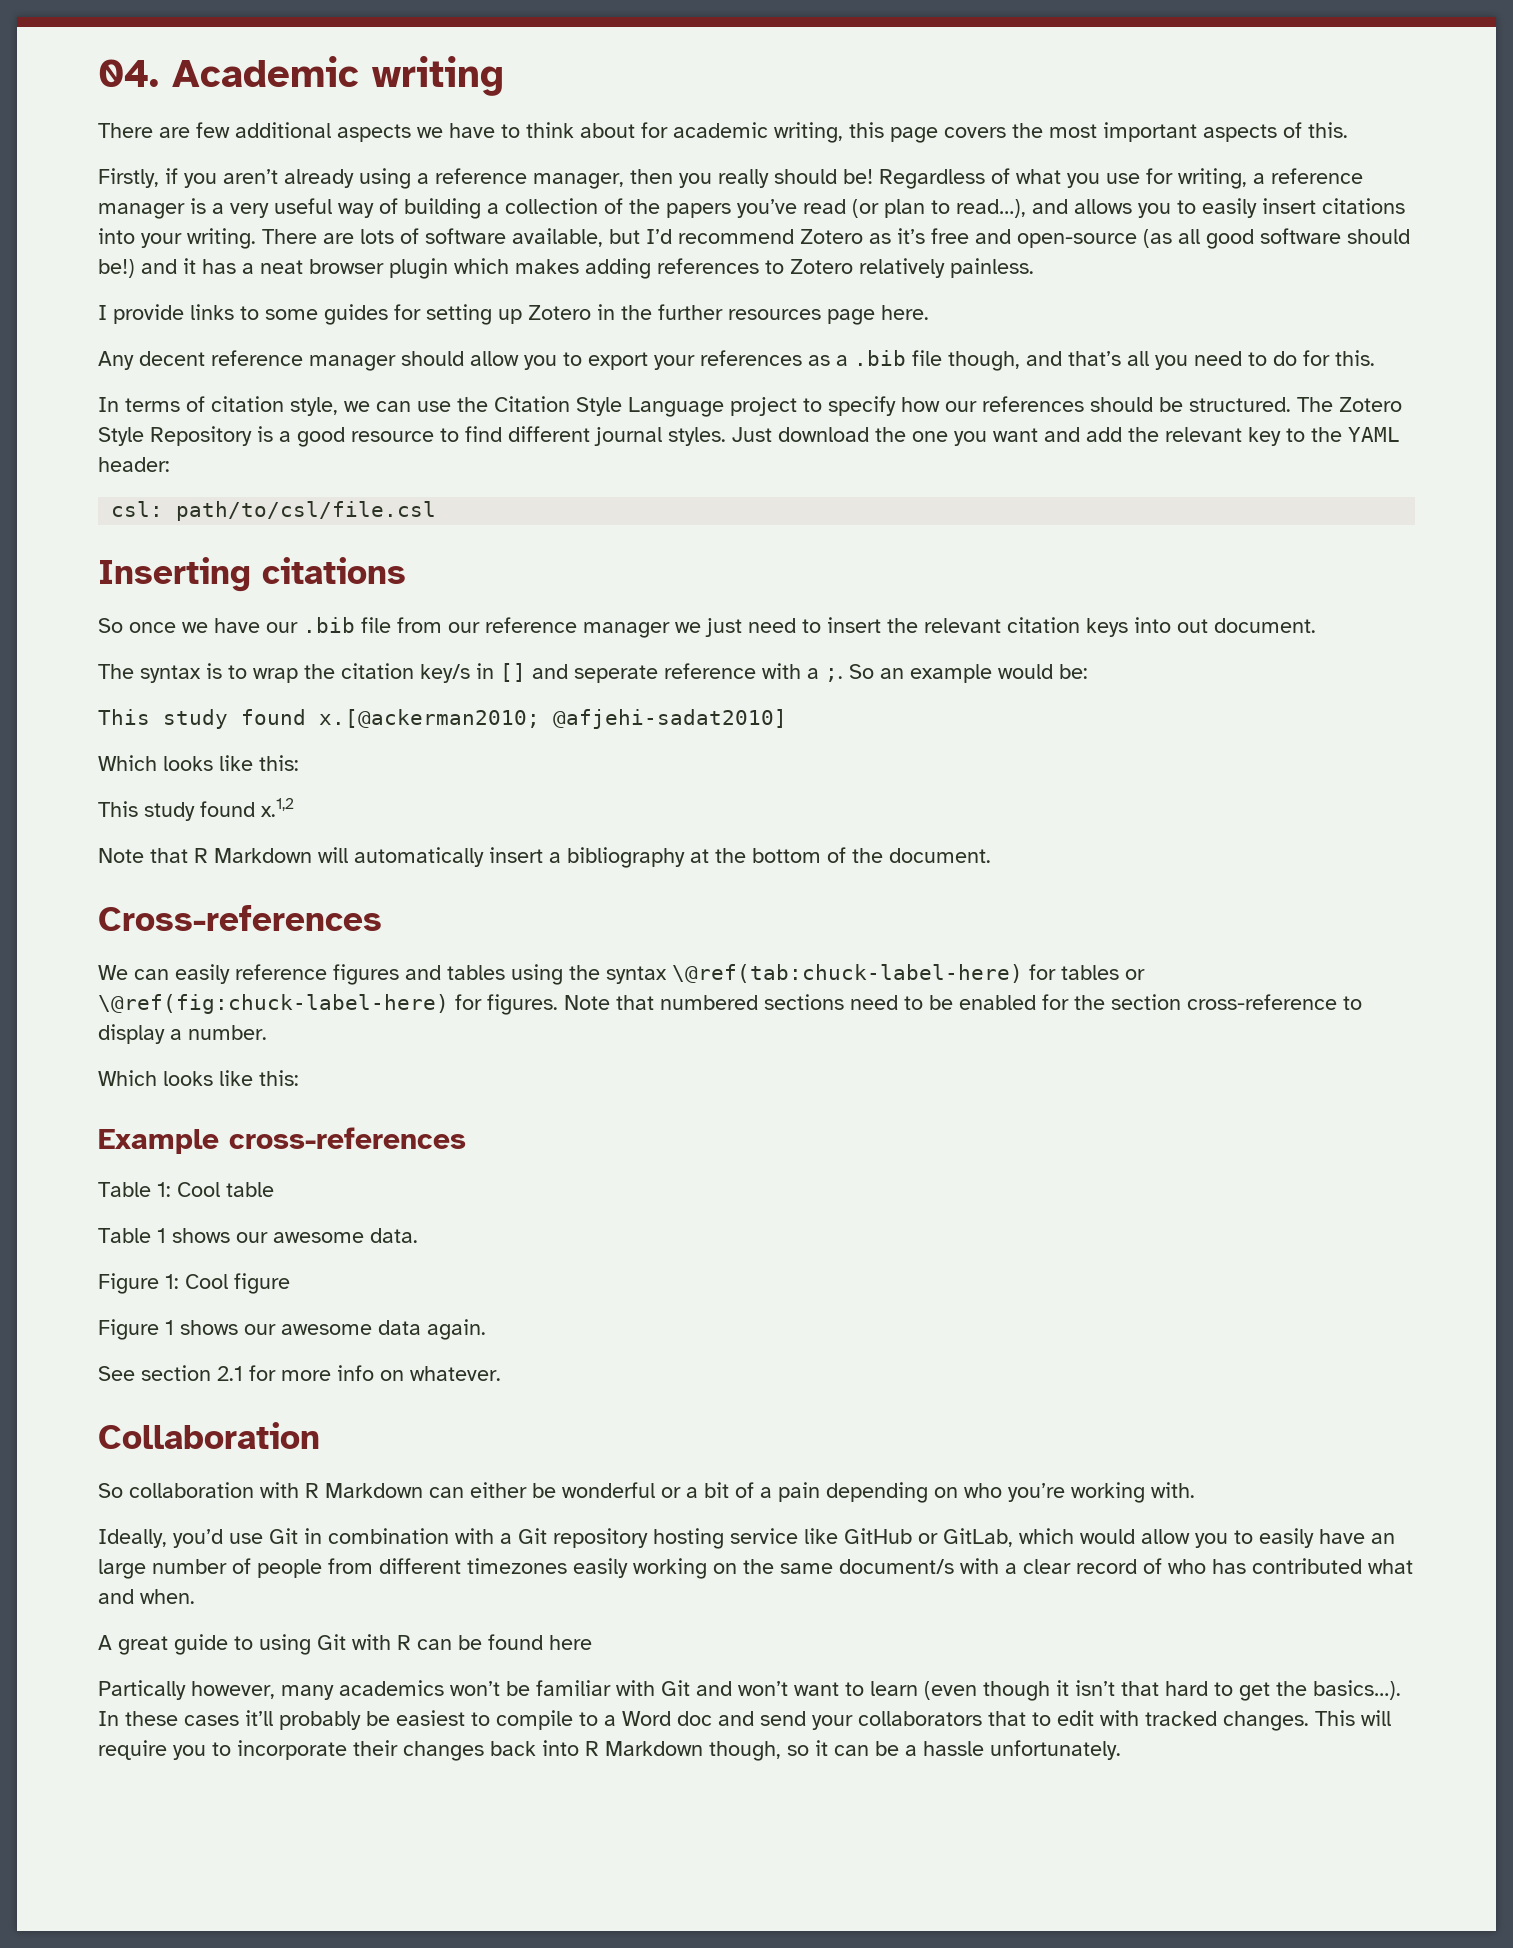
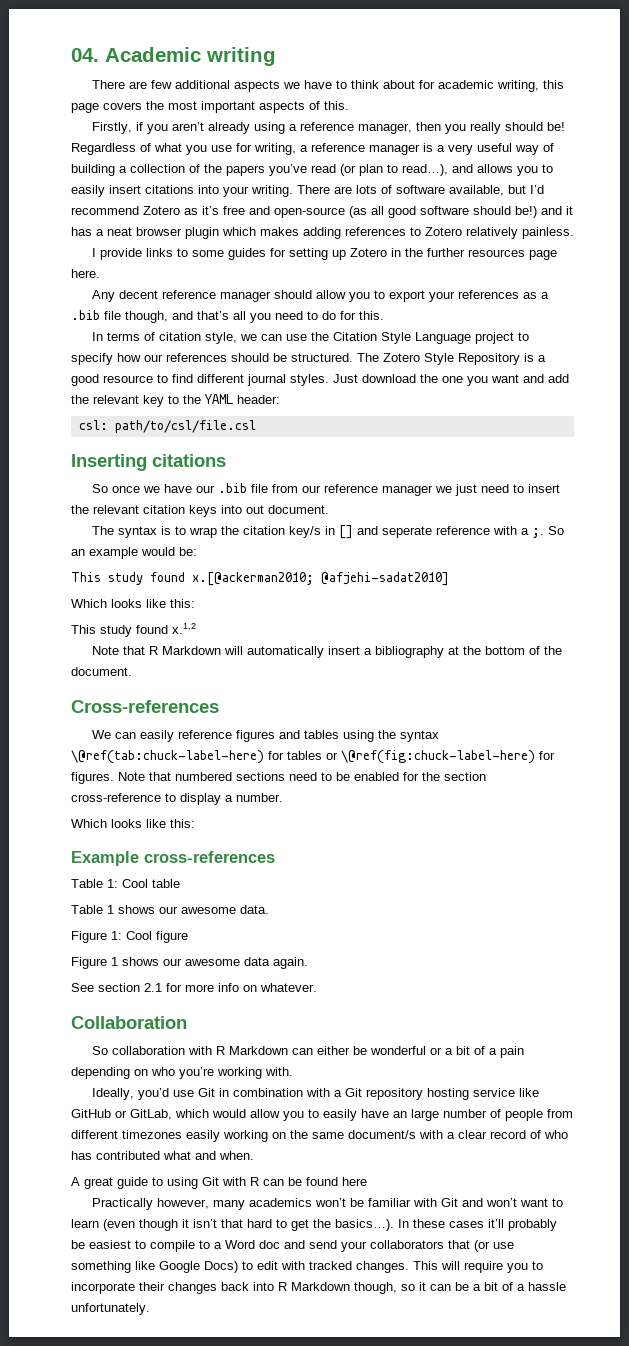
- Partically however, many academics won’t be familiar with Git and won’t want to learn (even though it isn’t that hard to get the basics…).
+ Practically however, many academics won’t be familiar with Git and won’t want to learn (even though it isn’t that hard to get the basics…).
- In these cases it’ll probably be easiest to compile to a Word doc and send your collaborators that to edit with tracked changes.
+ In these cases it’ll probably be easiest to compile to a Word doc and send your collaborators that (or use something like Google Docs) to edit with tracked changes.
- This will require you to incorporate their changes back into R Markdown though, so it can be a hassle unfortunately.
+ This will require you to incorporate their changes back into R Markdown though, so it can be a bit of a hassle unfortunately.

